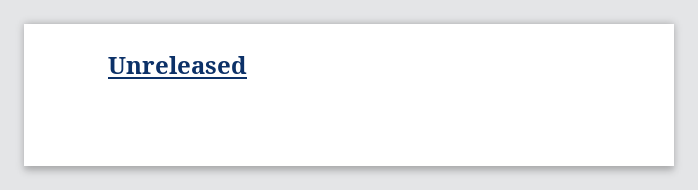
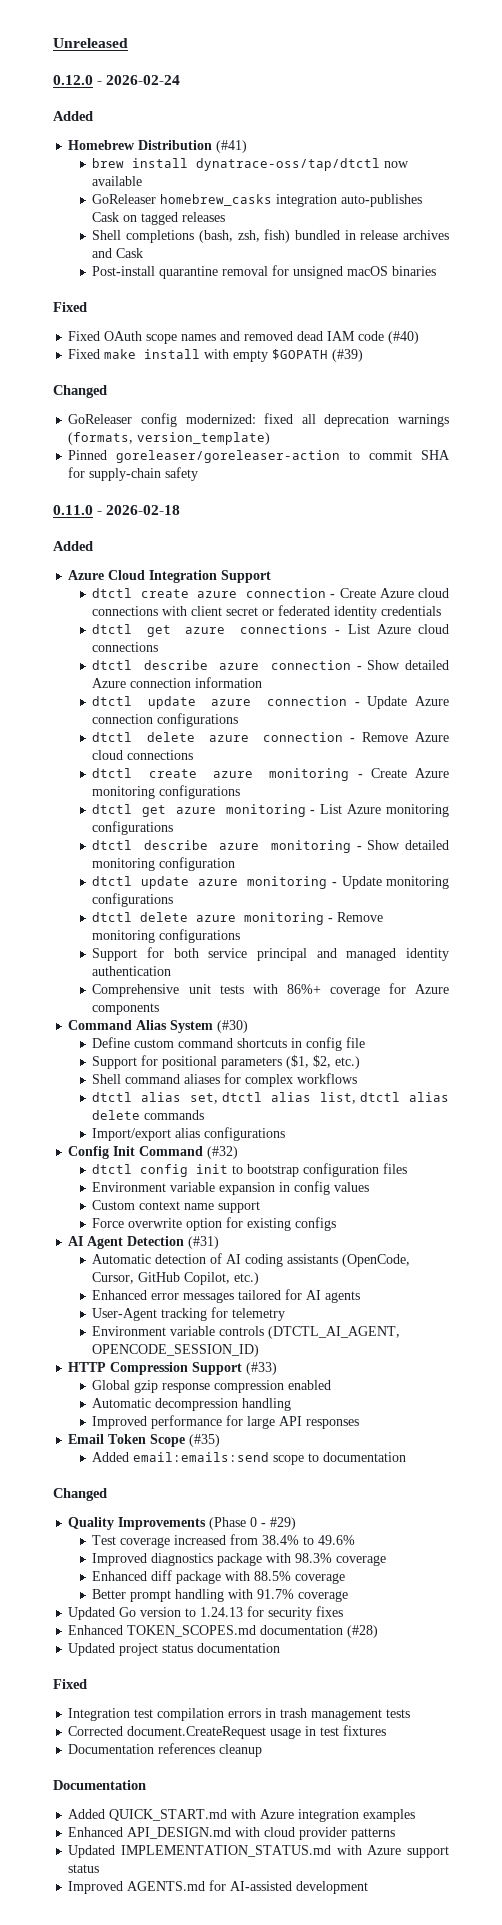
+ 0.12.0 - 2026-02-24
+ Added
+ Homebrew Distribution (#41)
+ brew install dynatrace-oss/tap/dtctl now available
+ GoReleaser homebrew_casks integration auto-publishes Cask on tagged releases
+ Shell completions (bash, zsh, fish) bundled in release archives and Cask
+ Post-install quarantine removal for unsigned macOS binaries
+ Fixed
+ Fixed OAuth scope names and removed dead IAM code (#40)
+ Fixed make install with empty $GOPATH (#39)
+ Changed
+ GoReleaser config modernized: fixed all deprecation warnings (formats, version_template)
+ Pinned goreleaser/goreleaser-action to commit SHA for supply-chain safety
+ 0.11.0 - 2026-02-18
+ Added
+ Azure Cloud Integration Support
+ dtctl create azure connection - Create Azure cloud connections with client secret or federated identity credentials
+ dtctl get azure connections - List Azure cloud connections
+ dtctl describe azure connection - Show detailed Azure connection information
+ dtctl update azure connection - Update Azure connection configurations
+ dtctl delete azure connection - Remove Azure cloud connections
+ dtctl create azure monitoring - Create Azure monitoring configurations
+ dtctl get azure monitoring - List Azure monitoring configurations
+ dtctl describe azure monitoring - Show detailed monitoring configuration
+ dtctl update azure monitoring - Update monitoring configurations
+ dtctl delete azure monitoring - Remove monitoring configurations
+ Support for both service principal and managed identity authentication
+ Comprehensive unit tests with 86%+ coverage for Azure components
+ Command Alias System (#30)
+ Define custom command shortcuts in config file
+ Support for positional parameters ($1, $2, etc.)
+ Shell command aliases for complex workflows
+ dtctl alias set, dtctl alias list, dtctl alias delete commands
+ Import/export alias configurations
+ Config Init Command (#32)
+ dtctl config init to bootstrap configuration files
+ Environment variable expansion in config values
+ Custom context name support
+ Force overwrite option for existing configs
+ AI Agent Detection (#31)
+ Automatic detection of AI coding assistants (OpenCode, Cursor, GitHub Copilot, etc.)
+ Enhanced error messages tailored for AI agents
+ User-Agent tracking for telemetry
+ Environment variable controls (DTCTL_AI_AGENT, OPENCODE_SESSION_ID)
+ HTTP Compression Support (#33)
+ Global gzip response compression enabled
+ Automatic decompression handling
+ Improved performance for large API responses
+ Email Token Scope (#35)
+ Added email:emails:send scope to documentation
+ Changed
+ Quality Improvements (Phase 0 - #29)
+ Test coverage increased from 38.4% to 49.6%
+ Improved diagnostics package with 98.3% coverage
+ Enhanced diff package with 88.5% coverage
+ Better prompt handling with 91.7% coverage
+ Updated Go version to 1.24.13 for security fixes
+ Enhanced TOKEN_SCOPES.md documentation (#28)
+ Updated project status documentation
+ Fixed
+ Integration test compilation errors in trash management tests
+ Corrected document.CreateRequest usage in test fixtures
+ Documentation references cleanup
+ Documentation
+ Added QUICK_START.md with Azure integration examples
+ Enhanced API_DESIGN.md with cloud provider patterns
+ Updated IMPLEMENTATION_STATUS.md with Azure support status
+ Improved AGENTS.md for AI-assisted development

